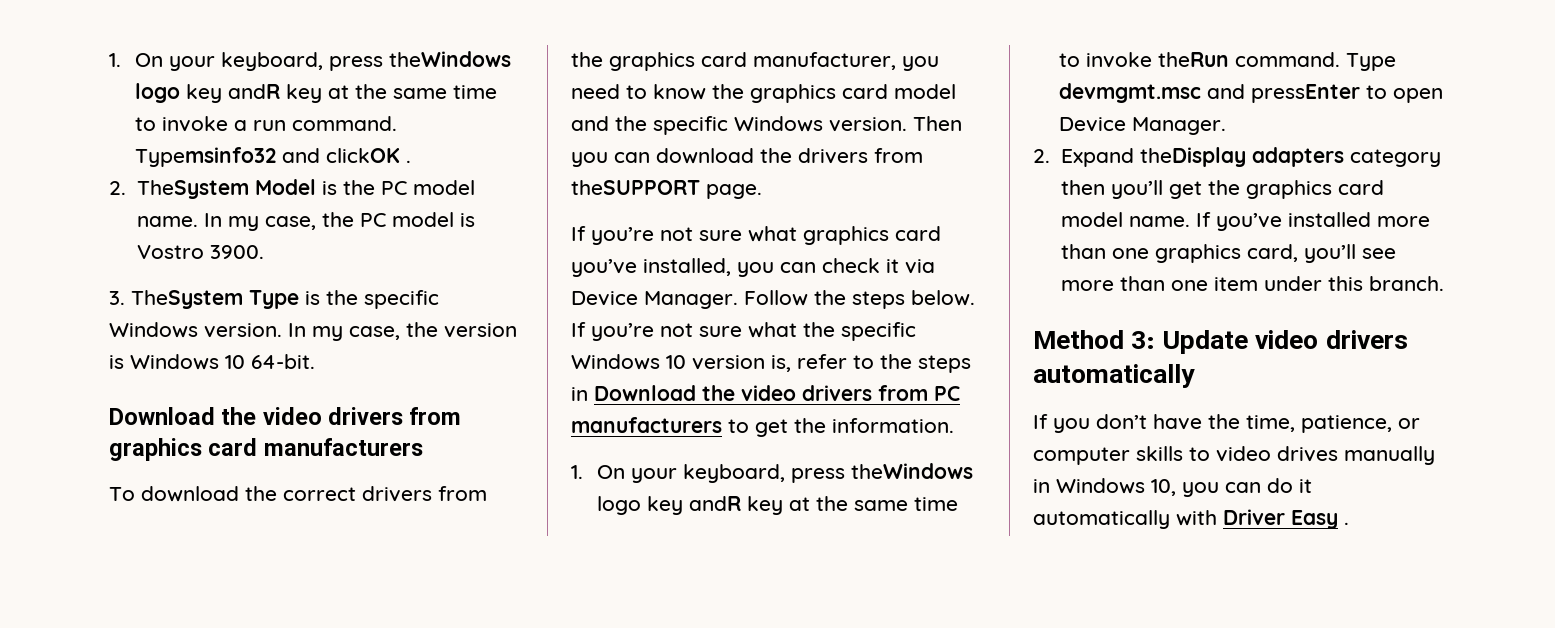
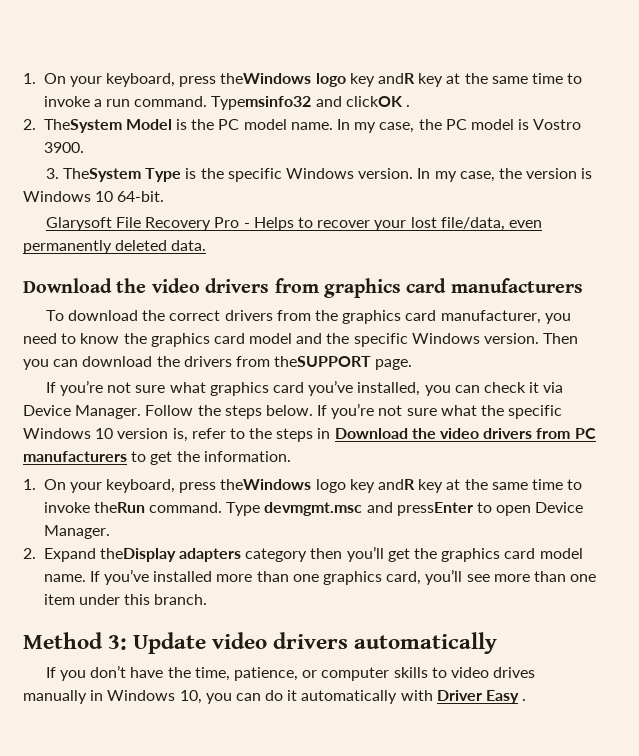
+ Glarysoft File Recovery Pro - Helps to recover your lost file/data, even permanently deleted data.

